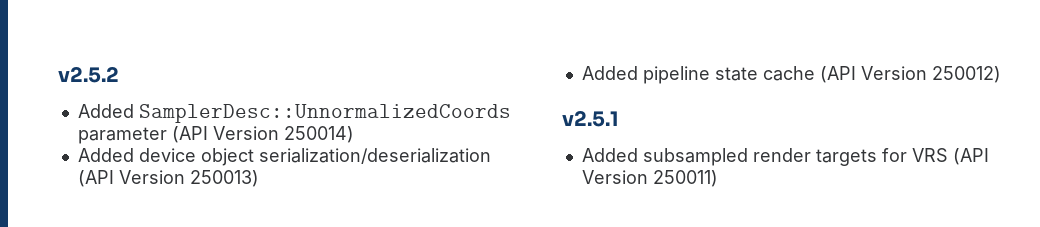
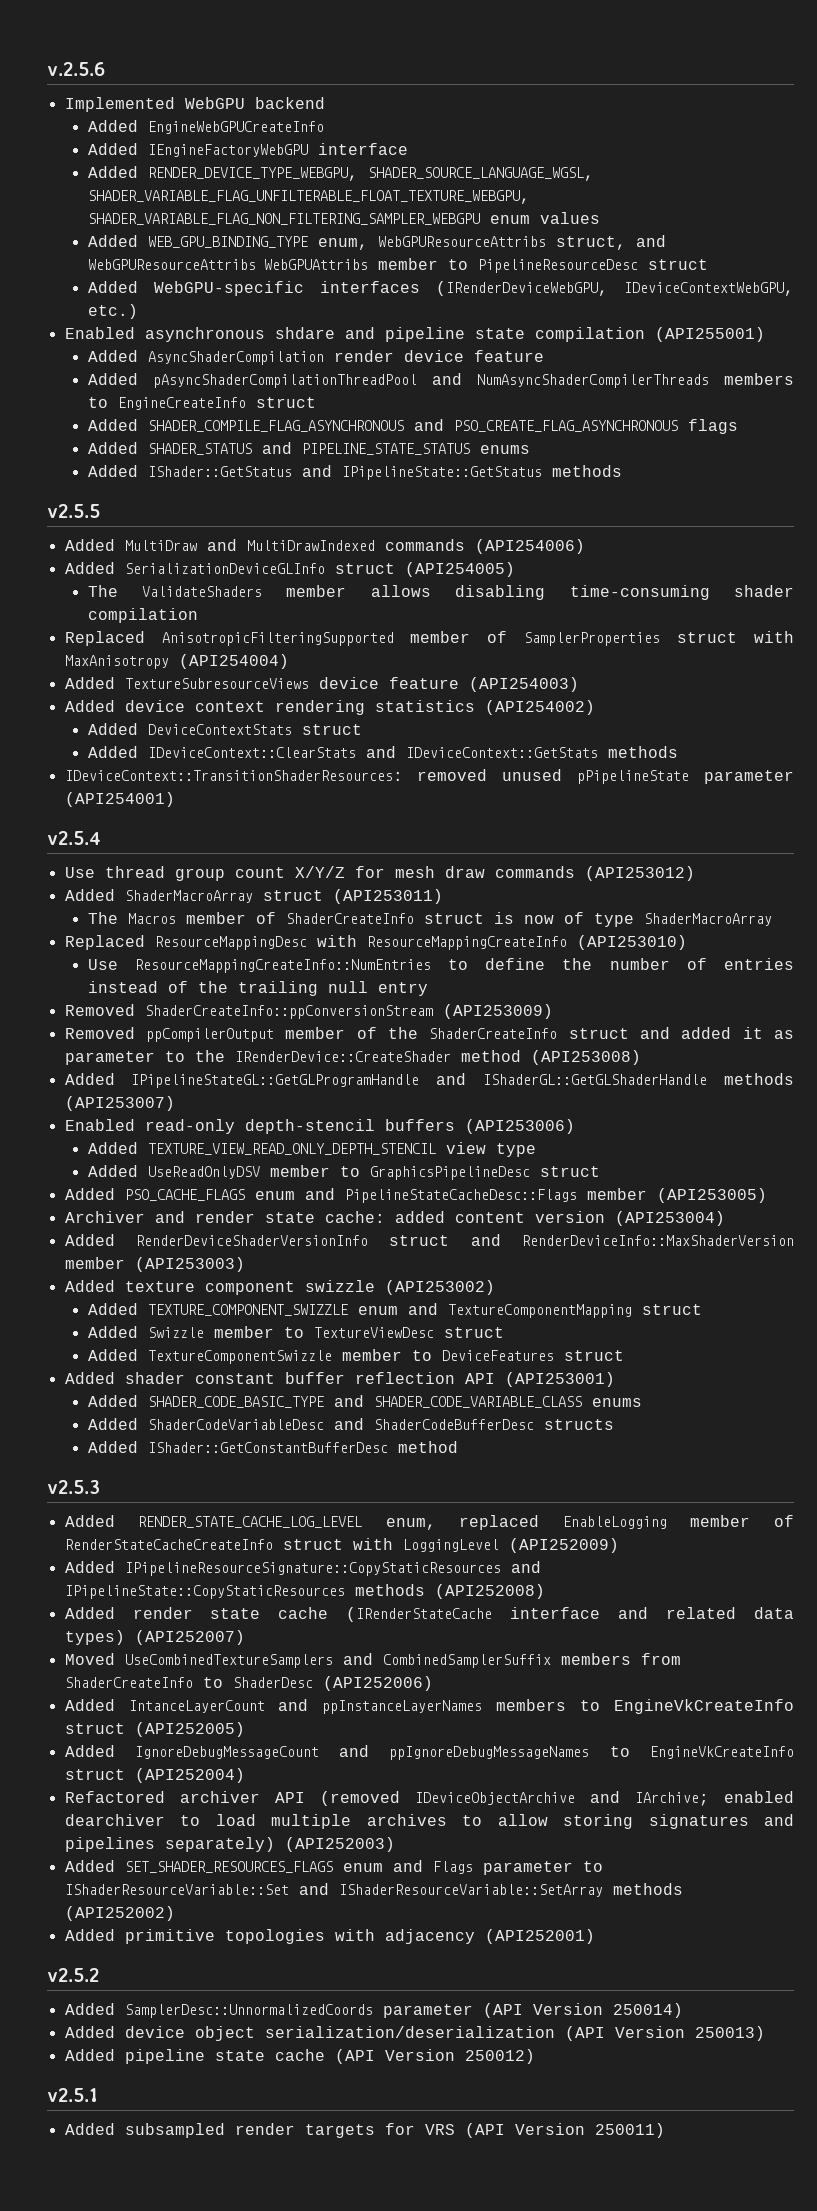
+ v.2.5.6
+ Implemented WebGPU backend
+ Added EngineWebGPUCreateInfo
+ Added IEngineFactoryWebGPU interface
+ Added RENDER_DEVICE_TYPE_WEBGPU, SHADER_SOURCE_LANGUAGE_WGSL, SHADER_VARIABLE_FLAG_UNFILTERABLE_FLOAT_TEXTURE_WEBGPU, SHADER_VARIABLE_FLAG_NON_FILTERING_SAMPLER_WEBGPU enum values
+ Added WEB_GPU_BINDING_TYPE enum, WebGPUResourceAttribs struct, and WebGPUResourceAttribs WebGPUAttribs member to PipelineResourceDesc struct
+ Added WebGPU-specific interfaces (IRenderDeviceWebGPU, IDeviceContextWebGPU, etc.)
+ Enabled asynchronous shdare and pipeline state compilation (API255001)
+ Added AsyncShaderCompilation render device feature
+ Added pAsyncShaderCompilationThreadPool and NumAsyncShaderCompilerThreads members to EngineCreateInfo struct
+ Added SHADER_COMPILE_FLAG_ASYNCHRONOUS and PSO_CREATE_FLAG_ASYNCHRONOUS flags
+ Added SHADER_STATUS and PIPELINE_STATE_STATUS enums
+ Added IShader::GetStatus and IPipelineState::GetStatus methods
+ v2.5.5
+ Added MultiDraw and MultiDrawIndexed commands (API254006)
+ Added SerializationDeviceGLInfo struct (API254005)
+ The ValidateShaders member allows disabling time-consuming shader compilation
+ Replaced AnisotropicFilteringSupported member of SamplerProperties struct with MaxAnisotropy (API254004)
+ Added TextureSubresourceViews device feature (API254003)
+ Added device context rendering statistics (API254002)
+ Added DeviceContextStats struct
+ Added IDeviceContext::ClearStats and IDeviceContext::GetStats methods
+ IDeviceContext::TransitionShaderResources: removed unused pPipelineState parameter (API254001)
+ v2.5.4
+ Use thread group count X/Y/Z for mesh draw commands (API253012)
+ Added ShaderMacroArray struct (API253011)
+ The Macros member of ShaderCreateInfo struct is now of type ShaderMacroArray
+ Replaced ResourceMappingDesc with ResourceMappingCreateInfo (API253010)
+ Use ResourceMappingCreateInfo::NumEntries to define the number of entries instead of the trailing null entry
+ Removed ShaderCreateInfo::ppConversionStream (API253009)
+ Removed ppCompilerOutput member of the ShaderCreateInfo struct and added it as parameter to the IRenderDevice::CreateShader method (API253008)
+ Added IPipelineStateGL::GetGLProgramHandle and IShaderGL::GetGLShaderHandle methods (API253007)
+ Enabled read-only depth-stencil buffers (API253006)
+ Added TEXTURE_VIEW_READ_ONLY_DEPTH_STENCIL view type
+ Added UseReadOnlyDSV member to GraphicsPipelineDesc struct
+ Added PSO_CACHE_FLAGS enum and PipelineStateCacheDesc::Flags member (API253005)
+ Archiver and render state cache: added content version (API253004)
+ Added RenderDeviceShaderVersionInfo struct and RenderDeviceInfo::MaxShaderVersion member (API253003)
+ Added texture component swizzle (API253002)
+ Added TEXTURE_COMPONENT_SWIZZLE enum and TextureComponentMapping struct
+ Added Swizzle member to TextureViewDesc struct
+ Added TextureComponentSwizzle member to DeviceFeatures struct
+ Added shader constant buffer reflection API (API253001)
+ Added SHADER_CODE_BASIC_TYPE and SHADER_CODE_VARIABLE_CLASS enums
+ Added ShaderCodeVariableDesc and ShaderCodeBufferDesc structs
+ Added IShader::GetConstantBufferDesc method
+ v2.5.3
+ Added RENDER_STATE_CACHE_LOG_LEVEL enum, replaced EnableLogging member of RenderStateCacheCreateInfo struct with LoggingLevel (API252009)
+ Added IPipelineResourceSignature::CopyStaticResources and IPipelineState::CopyStaticResources methods (API252008)
+ Added render state cache (IRenderStateCache interface and related data types) (API252007)
+ Moved UseCombinedTextureSamplers and CombinedSamplerSuffix members from ShaderCreateInfo to ShaderDesc (API252006)
+ Added IntanceLayerCount and ppInstanceLayerNames members to EngineVkCreateInfo struct (API252005)
+ Added IgnoreDebugMessageCount and ppIgnoreDebugMessageNames to EngineVkCreateInfo struct (API252004)
+ Refactored archiver API (removed IDeviceObjectArchive and IArchive; enabled dearchiver to load multiple archives to allow storing signatures and pipelines separately) (API252003)
+ Added SET_SHADER_RESOURCES_FLAGS enum and Flags parameter to IShaderResourceVariable::Set and IShaderResourceVariable::SetArray methods (API252002)
+ Added primitive topologies with adjacency (API252001)

